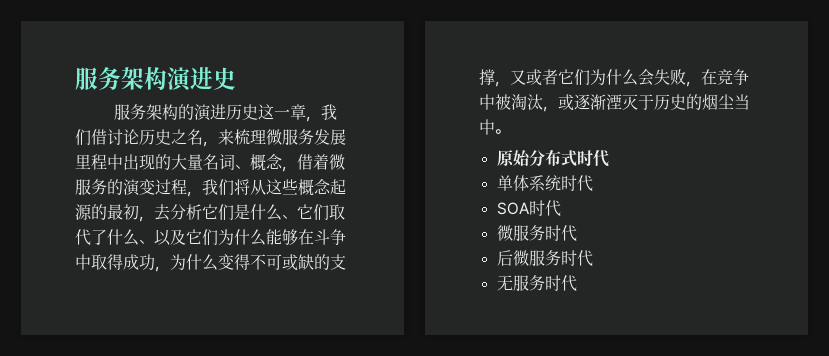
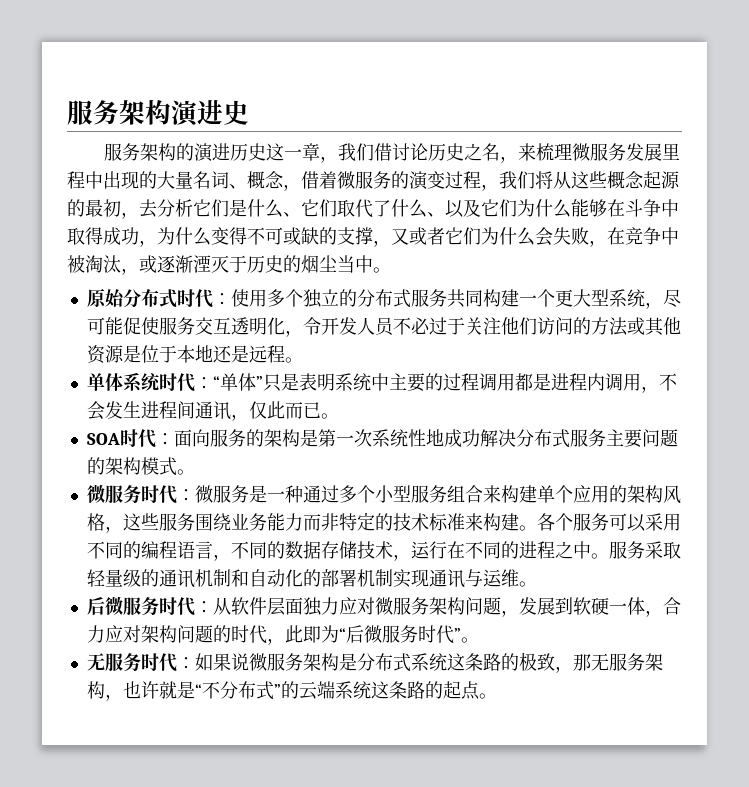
- 原始分布式时代
- 单体系统时代
- SOA时代
- 微服务时代
- 后微服务时代
- 无服务时代
+ 原始分布式时代：使用多个独立的分布式服务共同构建一个更大型系统，尽可能促使服务交互透明化，令开发人员不必过于关注他们访问的方法或其他资源是位于本地还是远程。
+ 单体系统时代：“单体”只是表明系统中主要的过程调用都是进程内调用，不会发生进程间通讯，仅此而已。
+ SOA时代：面向服务的架构是第一次系统性地成功解决分布式服务主要问题的架构模式。
+ 微服务时代：微服务是一种通过多个小型服务组合来构建单个应用的架构风格，这些服务围绕业务能力而非特定的技术标准来构建。各个服务可以采用不同的编程语言，不同的数据存储技术，运行在不同的进程之中。服务采取轻量级的通讯机制和自动化的部署机制实现通讯与运维。
+ 后微服务时代：从软件层面独力应对微服务架构问题，发展到软硬一体，合力应对架构问题的时代，此即为“后微服务时代”。
+ 无服务时代：如果说微服务架构是分布式系统这条路的极致，那无服务架构，也许就是“不分布式”的云端系统这条路的起点。

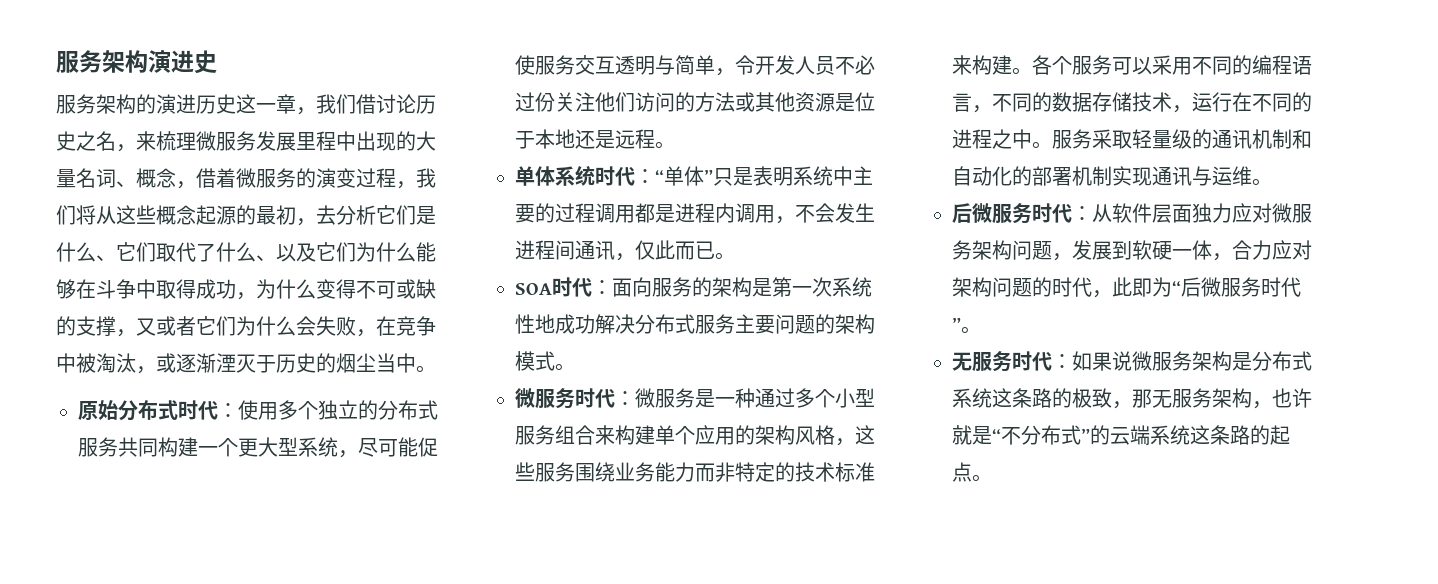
- 原始分布式时代：使用多个独立的分布式服务共同构建一个更大型系统，尽可能促使服务交互透明化，令开发人员不必过于关注他们访问的方法或其他资源是位于本地还是远程。
+ 原始分布式时代：使用多个独立的分布式服务共同构建一个更大型系统，尽可能促使服务交互透明与简单，令开发人员不必过份关注他们访问的方法或其他资源是位于本地还是远程。

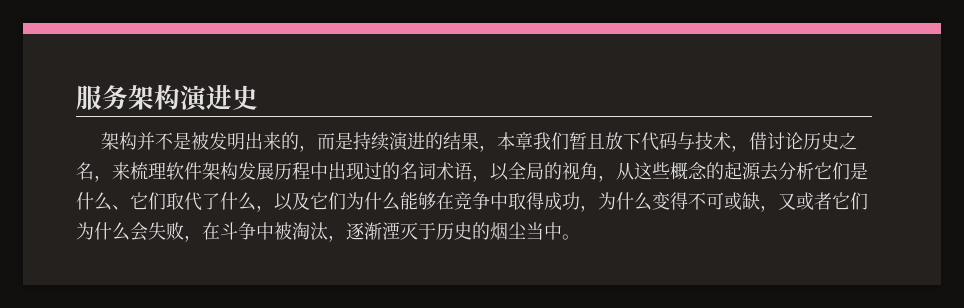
- 服务架构的演进历史这一章，我们借讨论历史之名，来梳理微服务发展里程中出现的大量名词、概念，借着微服务的演变过程，我们将从这些概念起源的最初，去分析它们是什么、它们取代了什么、以及它们为什么能够在斗争中取得成功，为什么变得不可或缺的支撑，又或者它们为什么会失败，在竞争中被淘汰，或逐渐湮灭于历史的烟尘当中。
+ 架构并不是被发明出来的，而是持续演进的结果，本章我们暂且放下代码与技术，借讨论历史之名，来梳理软件架构发展历程中出现过的名词术语，以全局的视角，从这些概念的起源去分析它们是什么、它们取代了什么，以及它们为什么能够在竞争中取得成功，为什么变得不可或缺，又或者它们为什么会失败，在斗争中被淘汰，逐渐湮灭于历史的烟尘当中。
- 原始分布式时代：使用多个独立的分布式服务共同构建一个更大型系统，尽可能促使服务交互透明与简单，令开发人员不必过份关注他们访问的方法或其他资源是位于本地还是远程。
- 单体系统时代：“单体”只是表明系统中主要的过程调用都是进程内调用，不会发生进程间通讯，仅此而已。
- SOA时代：面向服务的架构是第一次系统性地成功解决分布式服务主要问题的架构模式。
- 微服务时代：微服务是一种通过多个小型服务组合来构建单个应用的架构风格，这些服务围绕业务能力而非特定的技术标准来构建。各个服务可以采用不同的编程语言，不同的数据存储技术，运行在不同的进程之中。服务采取轻量级的通讯机制和自动化的部署机制实现通讯与运维。
- 后微服务时代：从软件层面独力应对微服务架构问题，发展到软硬一体，合力应对架构问题的时代，此即为“后微服务时代”。
- 无服务时代：如果说微服务架构是分布式系统这条路的极致，那无服务架构，也许就是“不分布式”的云端系统这条路的起点。

